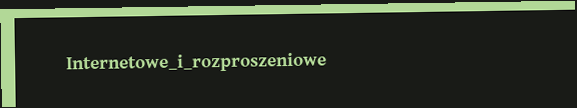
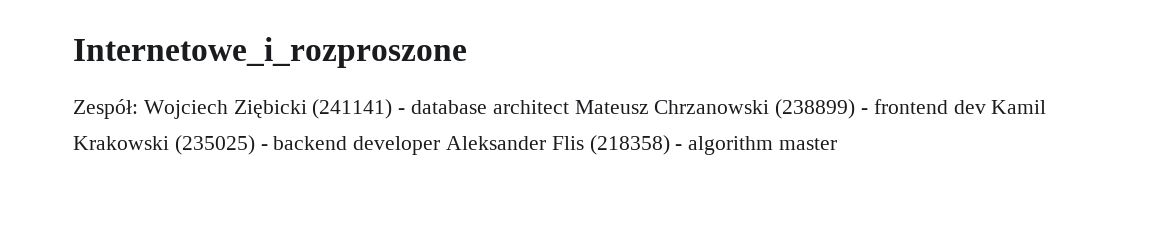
- Internetowe_i_rozproszeniowe
+ Internetowe_i_rozproszone
+ Zespół: Wojciech Ziębicki (241141) - database architect Mateusz Chrzanowski (238899) - frontend dev Kamil Krakowski (235025) - backend developer Aleksander Flis (218358) - algorithm master

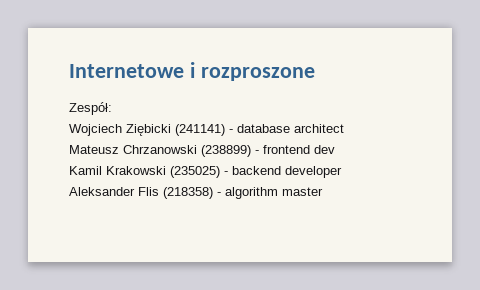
- Internetowe_i_rozproszone
+ Internetowe i rozproszone
- Zespół: Wojciech Ziębicki (241141) - database architect Mateusz Chrzanowski (238899) - frontend dev Kamil Krakowski (235025) - backend developer Aleksander Flis (218358) - algorithm master
+ Zespół:
+ Wojciech Ziębicki (241141) - database architect
+ Mateusz Chrzanowski (238899) - frontend dev
+ Kamil Krakowski (235025) - backend developer
+ Aleksander Flis (218358) - algorithm master

